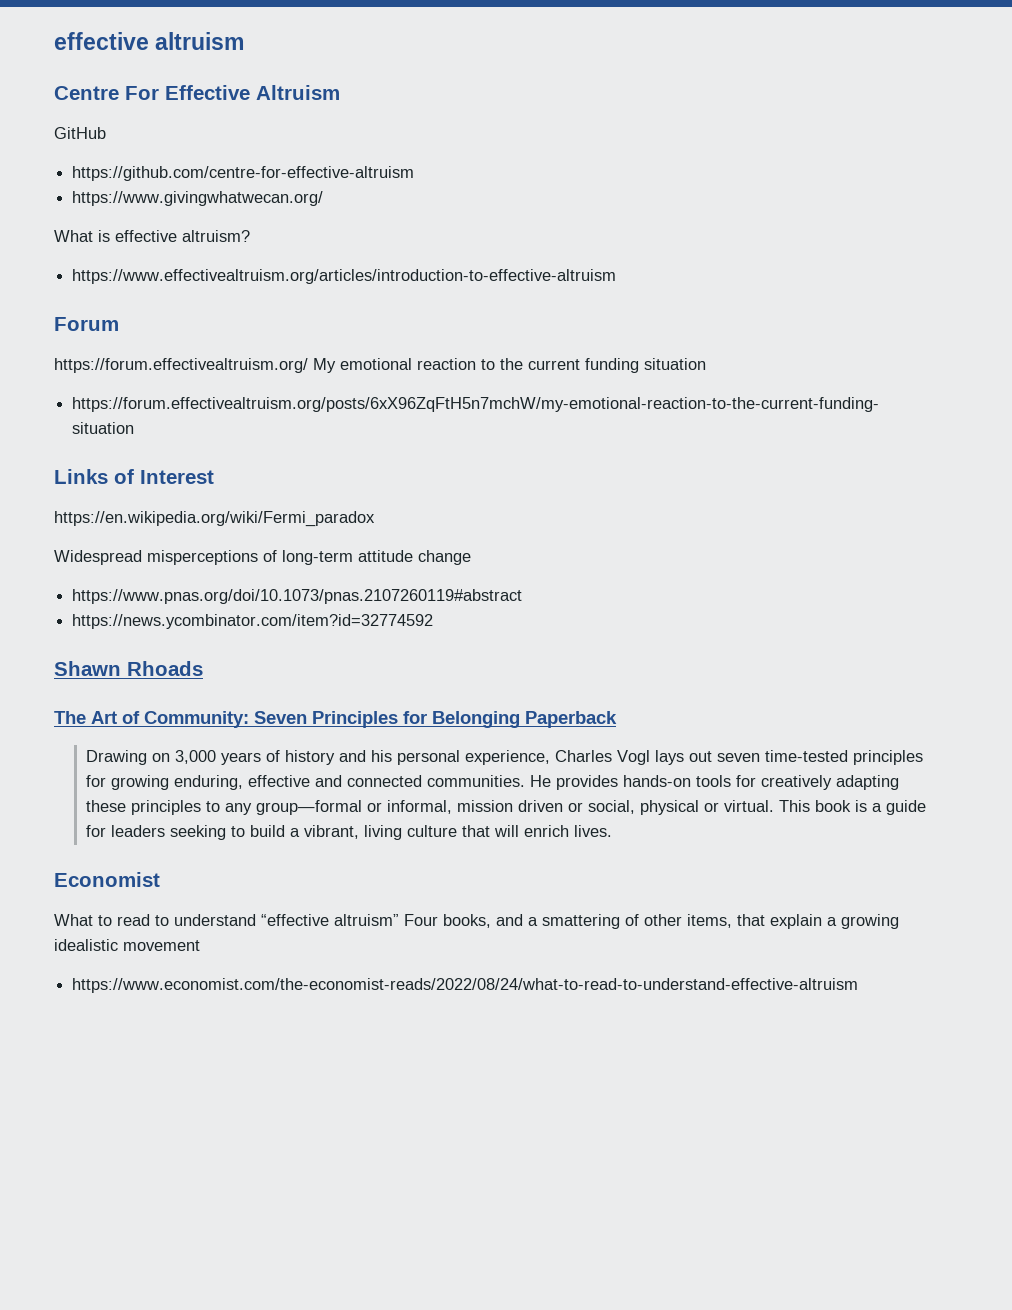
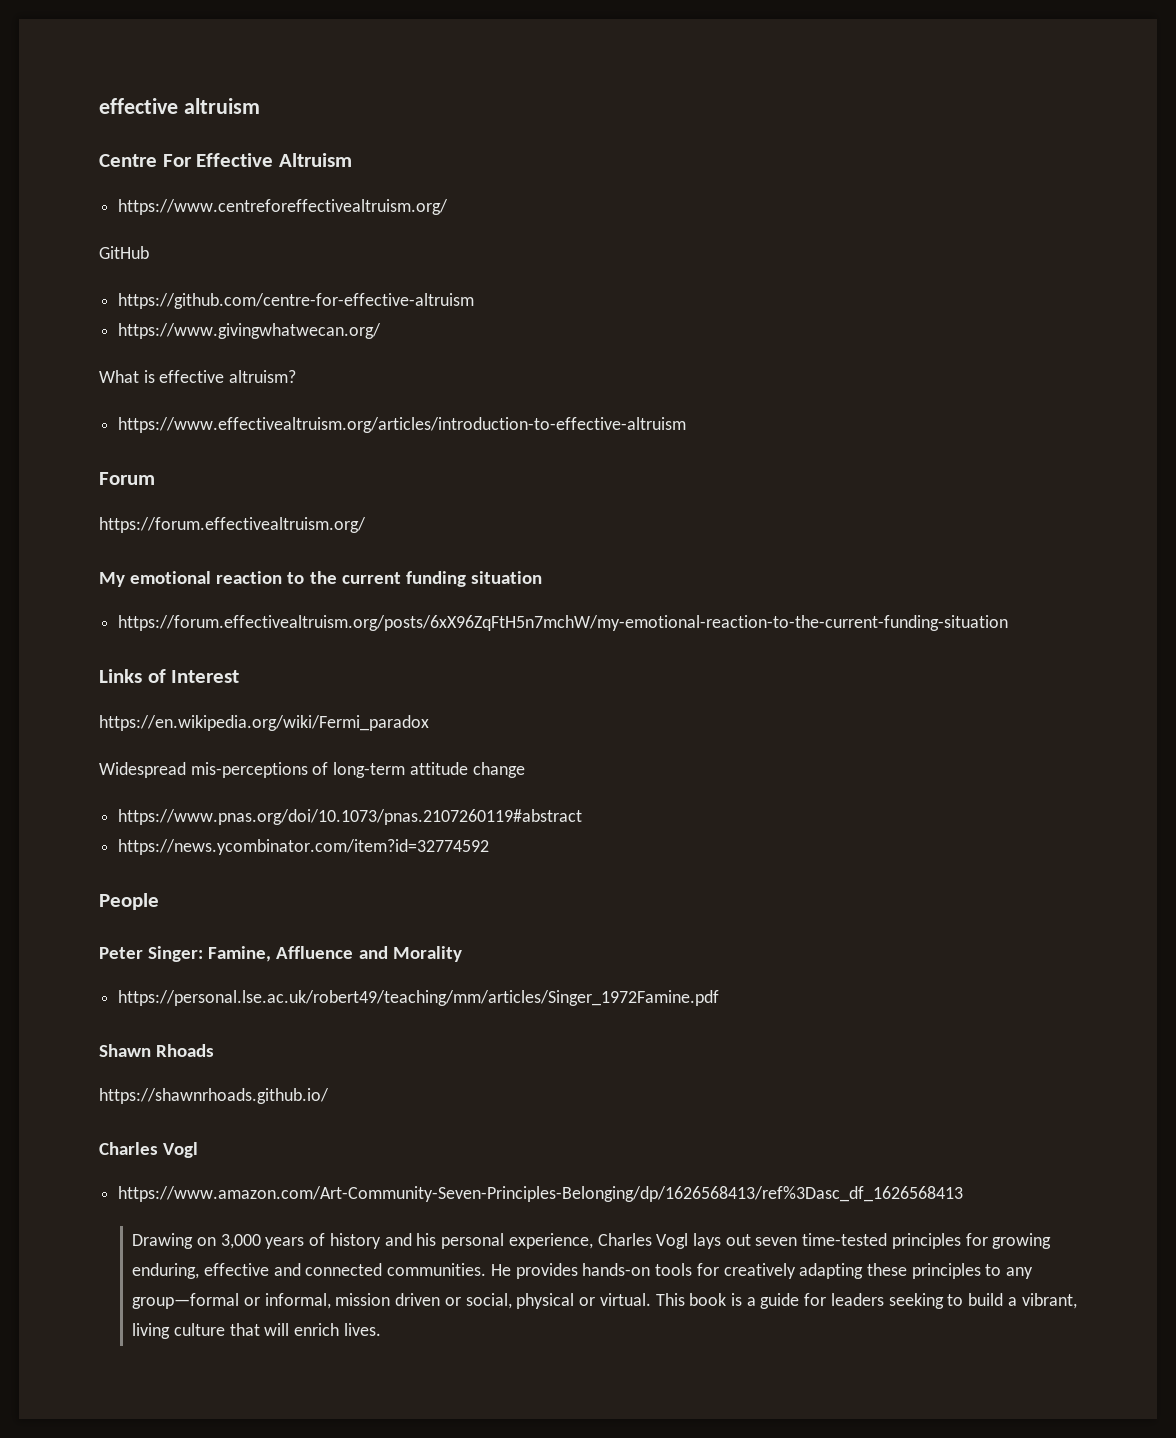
+ https://www.centreforeffectivealtruism.org/
- https://forum.effectivealtruism.org/ My emotional reaction to the current funding situation
+ https://forum.effectivealtruism.org/
+ My emotional reaction to the current funding situation
- Widespread misperceptions of long-term attitude change
+ Widespread mis-perceptions of long-term attitude change
+ People
+ Peter Singer: Famine, Affluence and Morality
+ https://personal.lse.ac.uk/robert49/teaching/mm/articles/Singer_1972Famine.pdf
  Shawn Rhoads
- The Art of Community: Seven Principles for Belonging Paperback
+ https://shawnrhoads.github.io/
+ Charles Vogl
+ https://www.amazon.com/Art-Community-Seven-Principles-Belonging/dp/1626568413/ref%3Dasc_df_1626568413
- Economist
- What to read to understand “effective altruism” Four books, and a smattering of other items, that explain a growing idealistic movement
- https://www.economist.com/the-economist-reads/2022/08/24/what-to-read-to-understand-effective-altruism

